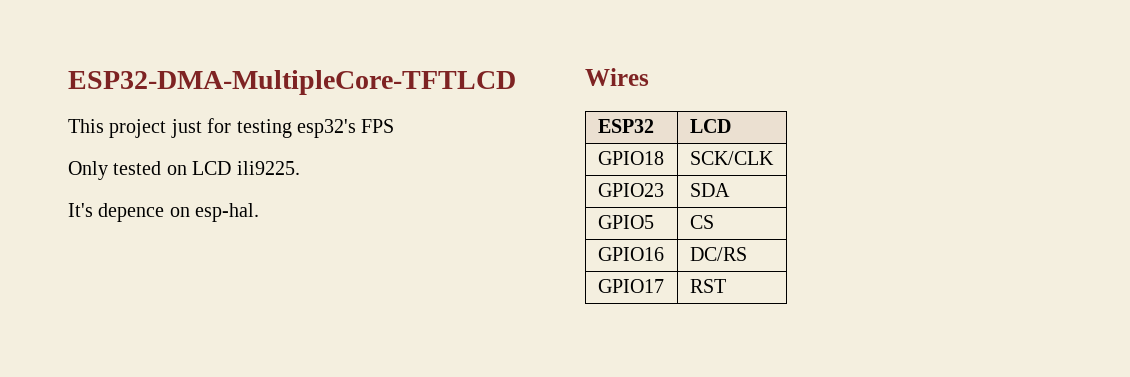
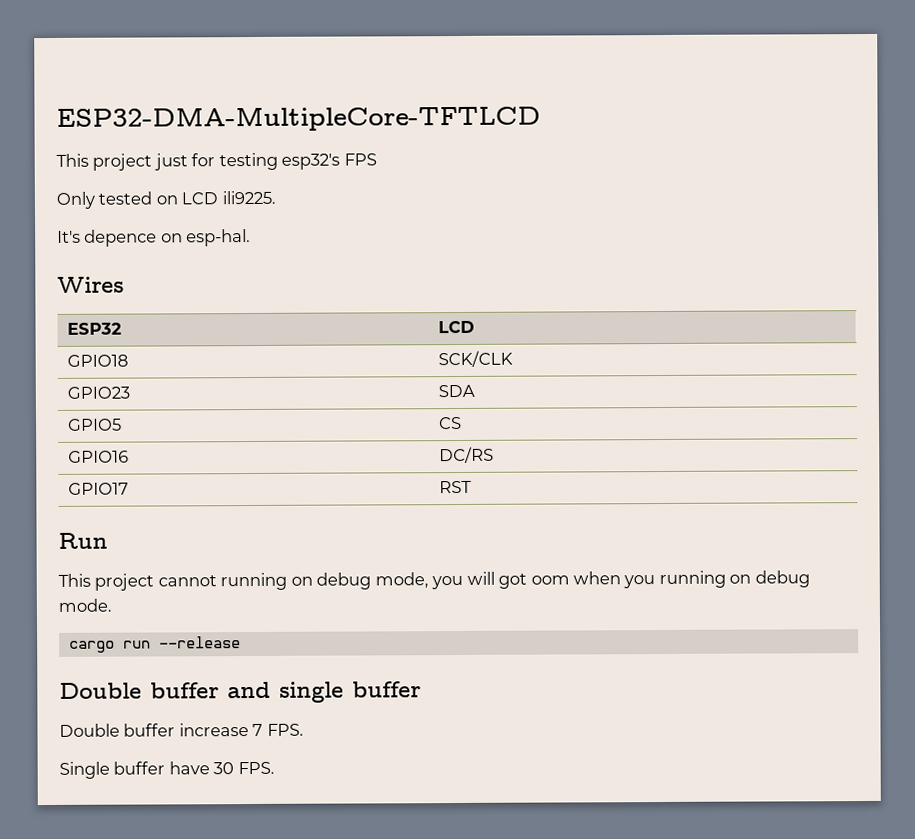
+ Run
+ This project cannot running on debug mode, you will got oom when you running on debug mode.
+ cargo run --release
+ Double buffer and single buffer
+ Double buffer increase 7 FPS.
+ Single buffer have 30 FPS.

